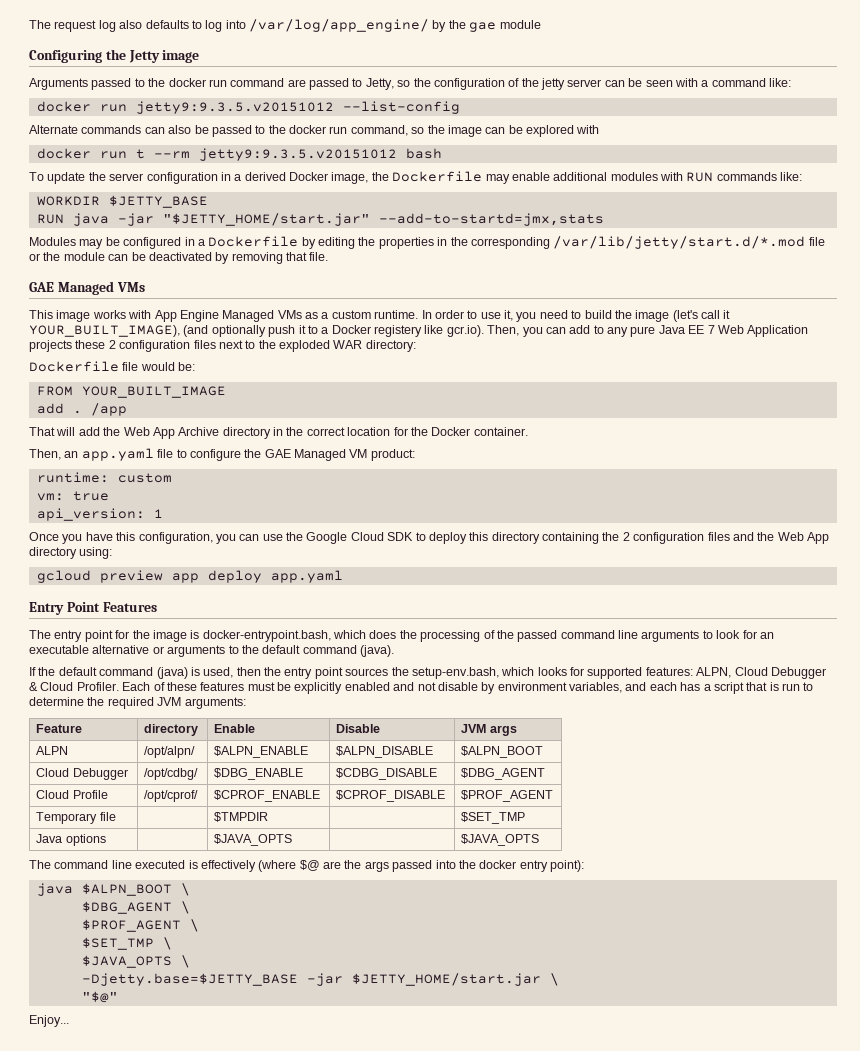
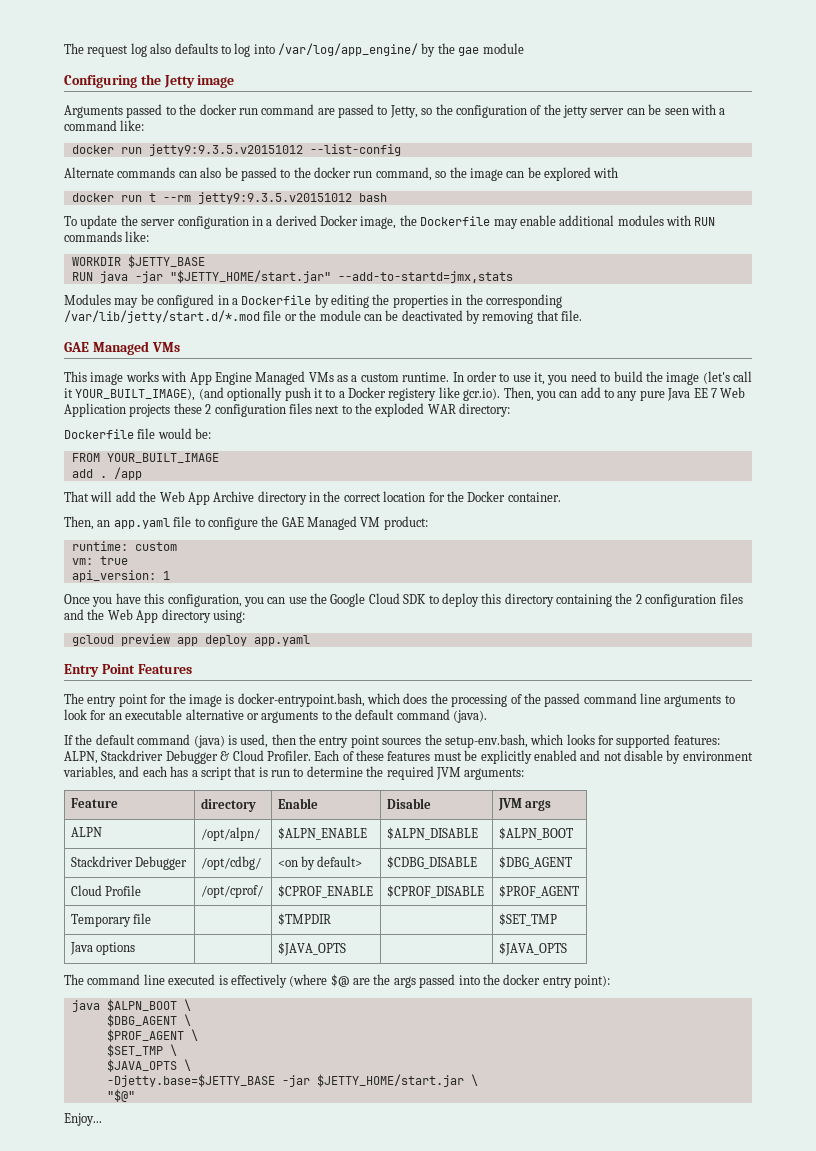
- If the default command (java) is used, then the entry point sources the setup-env.bash, which looks for supported features: ALPN, Cloud Debugger & Cloud Profiler.
+ If the default command (java) is used, then the entry point sources the setup-env.bash, which looks for supported features: ALPN, Stackdriver Debugger & Cloud Profiler.
- Cloud Debugger | /opt/cdbg/ | $DBG_ENABLE | $CDBG_DISABLE | $DBG_AGENT
+ Stackdriver Debugger | /opt/cdbg/ | <on by default> | $CDBG_DISABLE | $DBG_AGENT

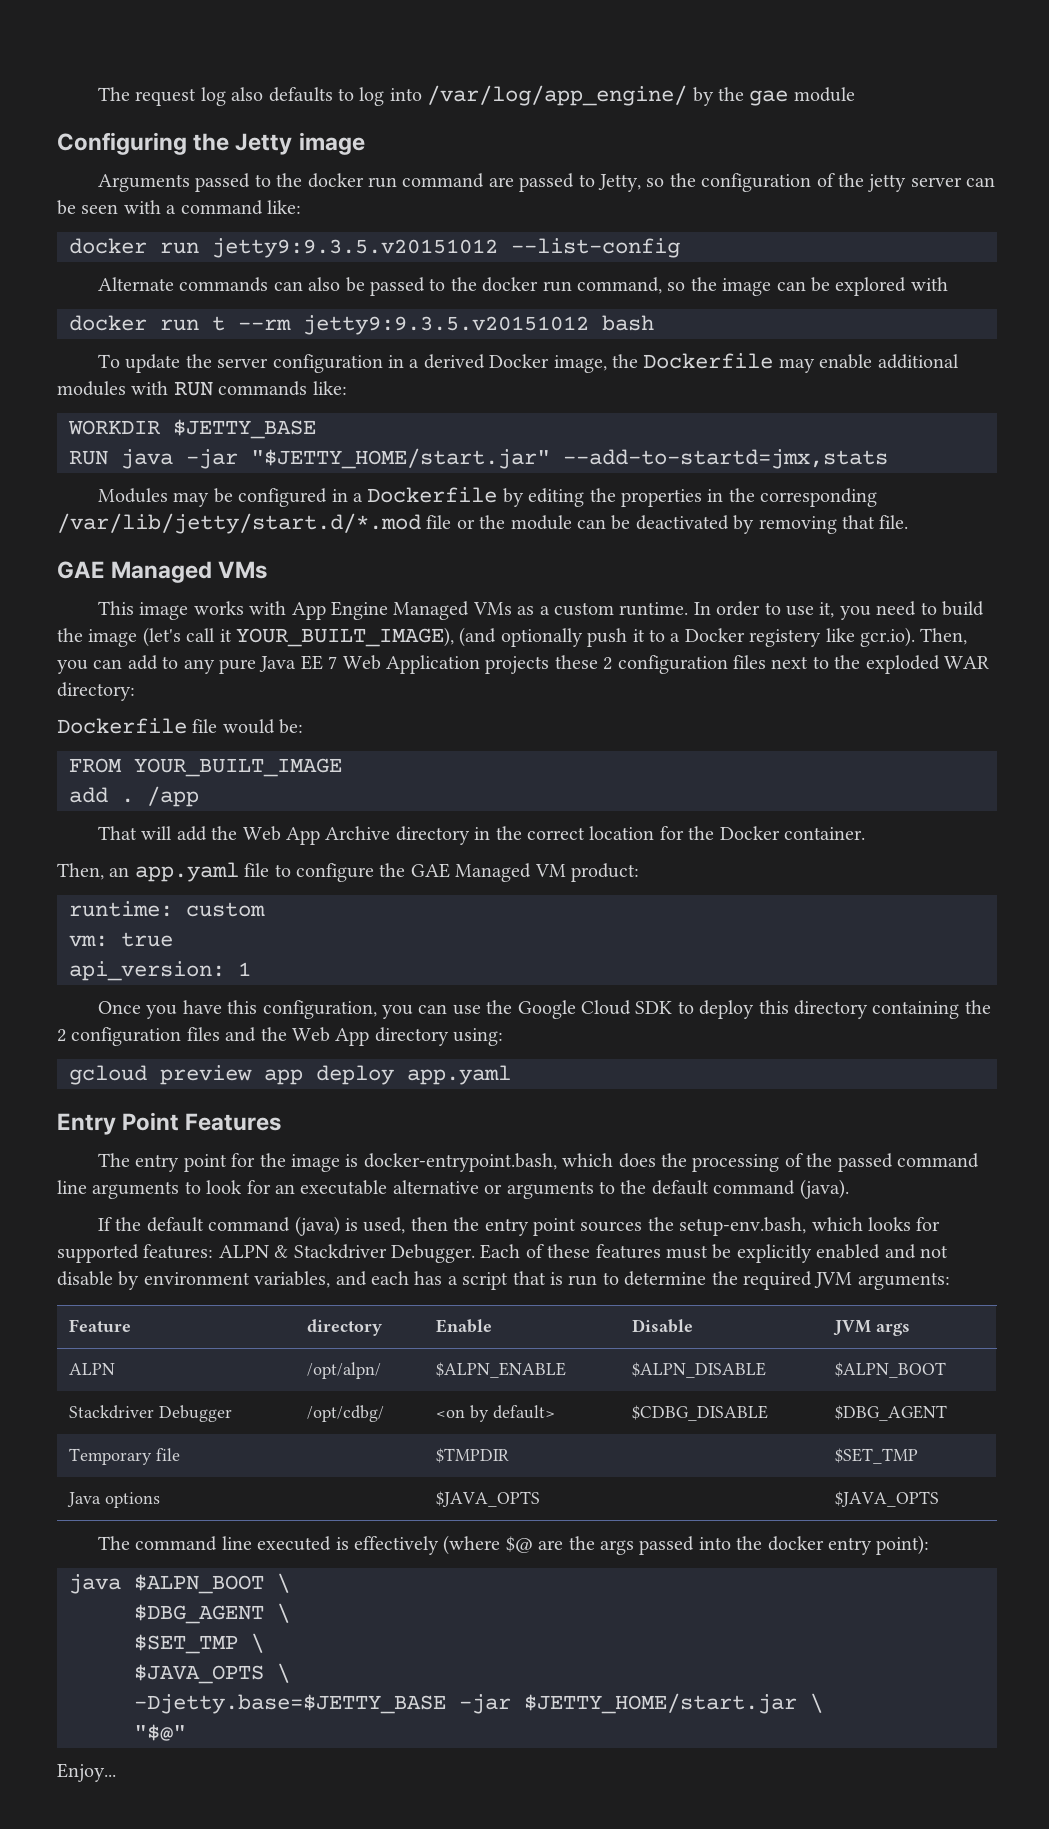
- If the default command (java) is used, then the entry point sources the setup-env.bash, which looks for supported features: ALPN, Stackdriver Debugger & Cloud Profiler.
+ If the default command (java) is used, then the entry point sources the setup-env.bash, which looks for supported features: ALPN & Stackdriver Debugger.
- Cloud Profile | /opt/cprof/ | $CPROF_ENABLE | $CPROF_DISABLE | $PROF_AGENT
- $PROF_AGENT \

